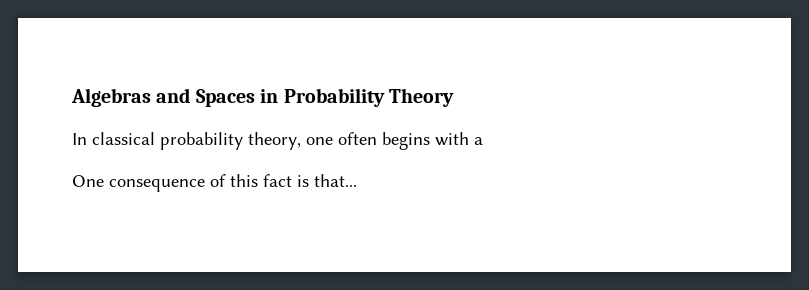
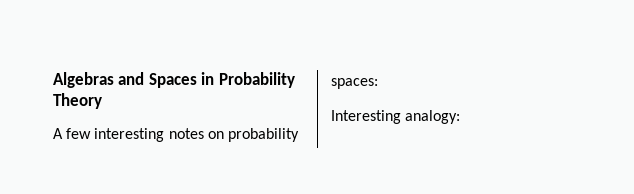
- In classical probability theory, one often begins with a
- One consequence of this fact is that...
+ A few interesting notes on probability spaces:
+ Interesting analogy:

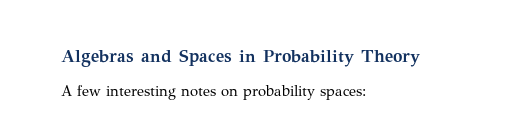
- Interesting analogy:

